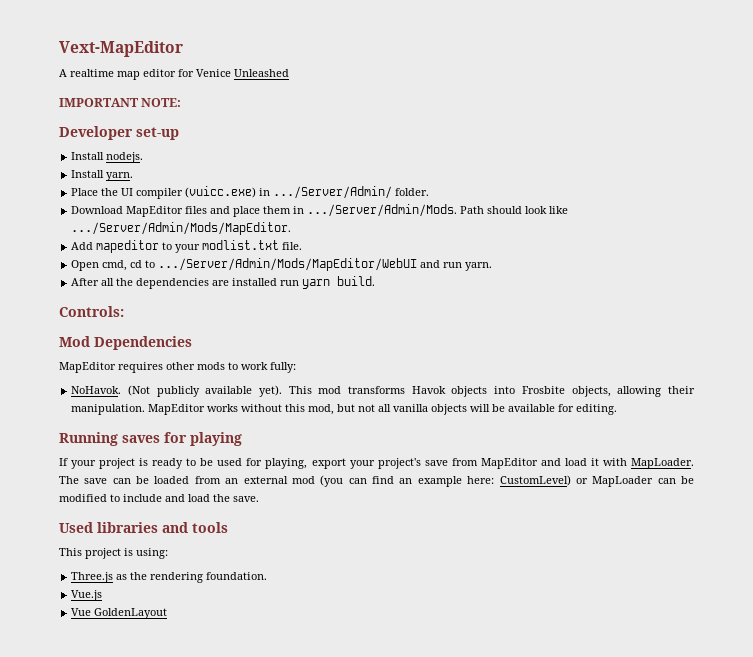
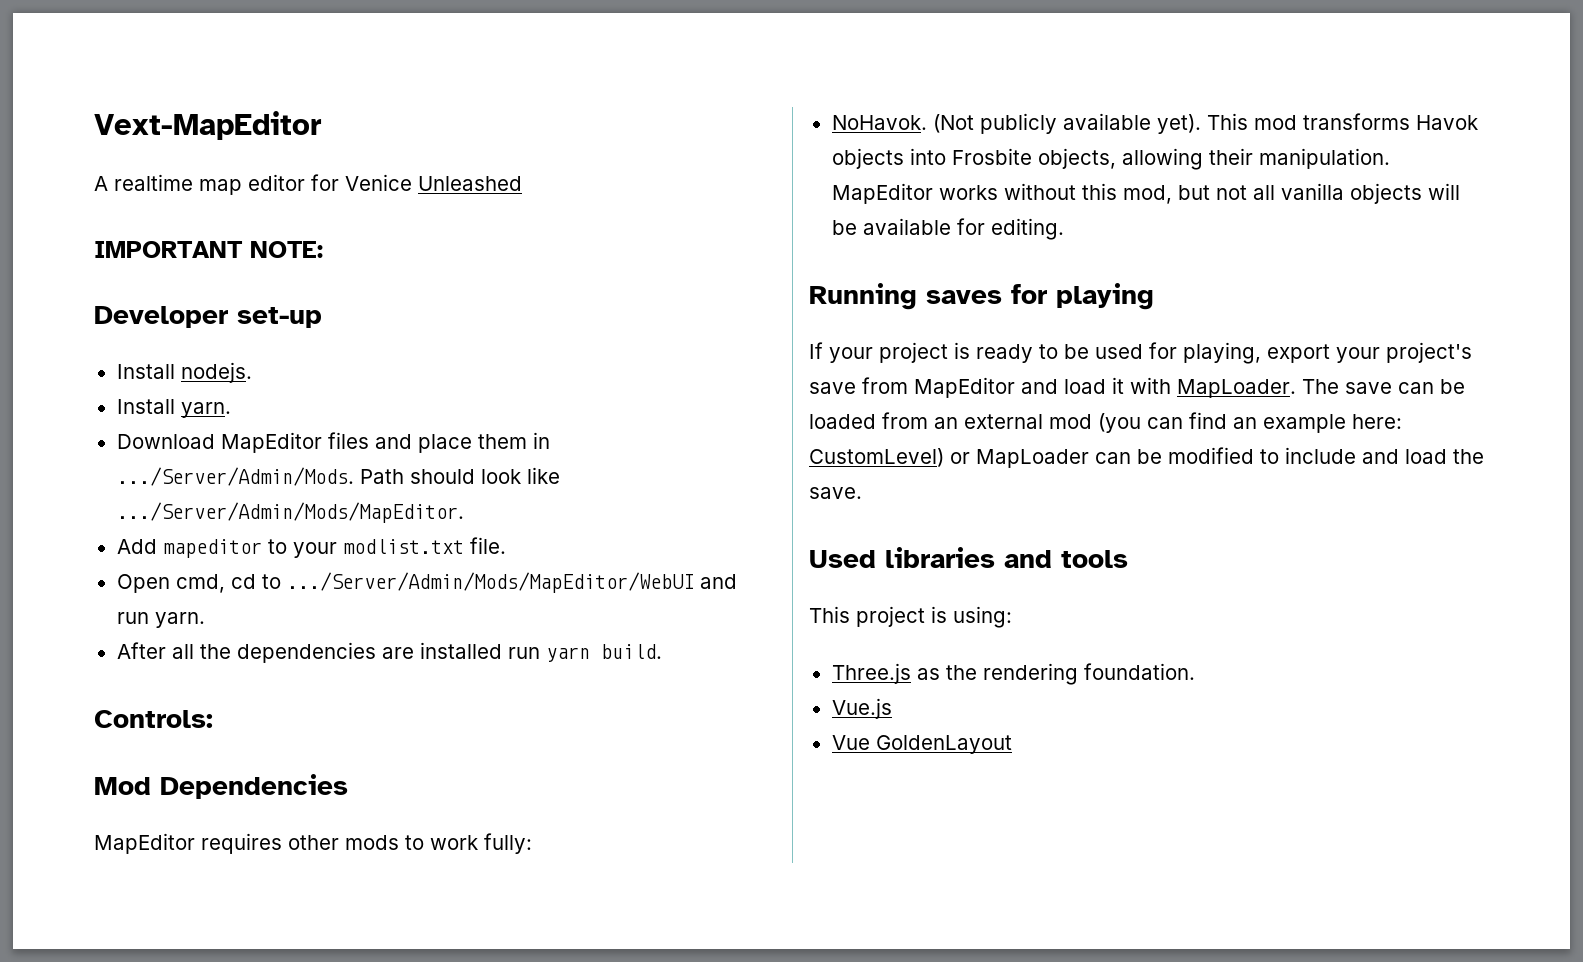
- Place the UI compiler (vuicc.exe) in .../Server/Admin/ folder.

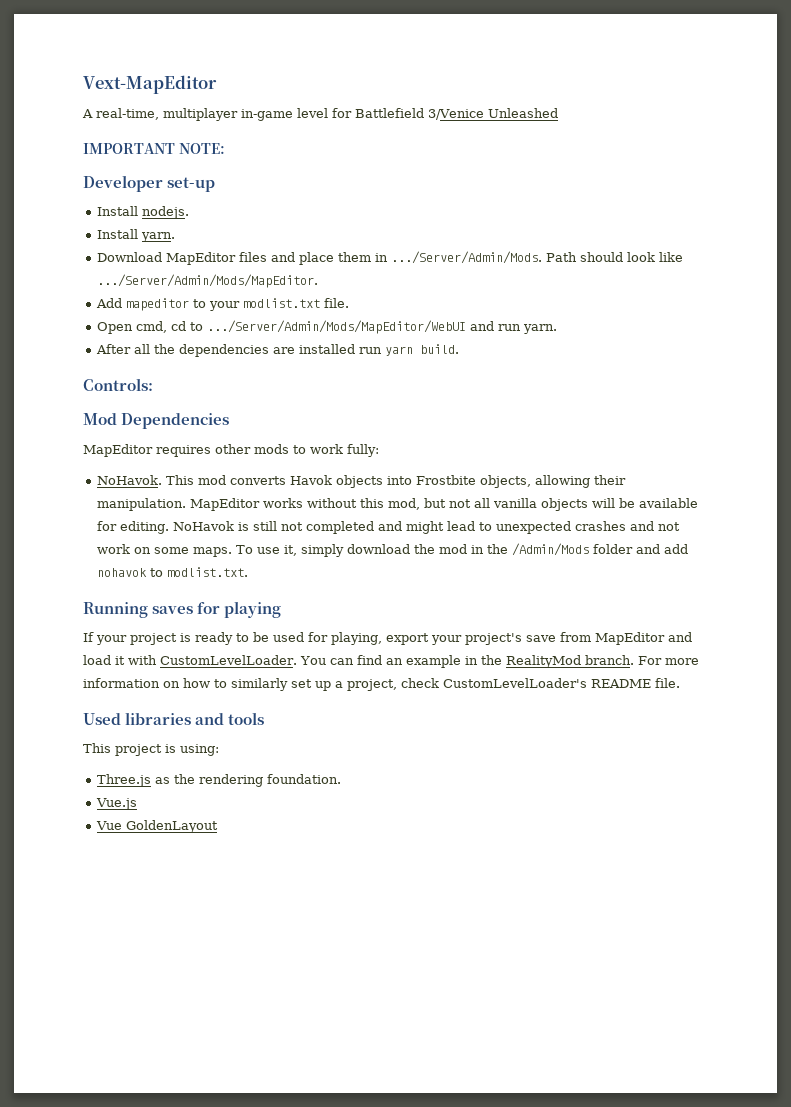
- A realtime map editor for Venice Unleashed
+ A real-time, multiplayer in-game level for Battlefield 3/Venice Unleashed
- (Not publicly available yet).
- This mod transforms Havok objects into Frosbite objects, allowing their manipulation.
+ This mod converts Havok objects into Frostbite objects, allowing their manipulation.
+ NoHavok is still not completed and might lead to unexpected crashes and not work on some maps. To use it, simply download the mod in the /Admin/Mods folder and add nohavok to modlist.txt.
- If your project is ready to be used for playing, export your project's save from MapEditor and load it with MapLoader. The save can be loaded from an external mod (you can find an example here: CustomLevel) or MapLoader can be modified to include and load the save.
+ If your project is ready to be used for playing, export your project's save from MapEditor and load it with CustomLevelLoader. You can find an example in the RealityMod branch. For more information on how to similarly set up a project, check CustomLevelLoader's README file.

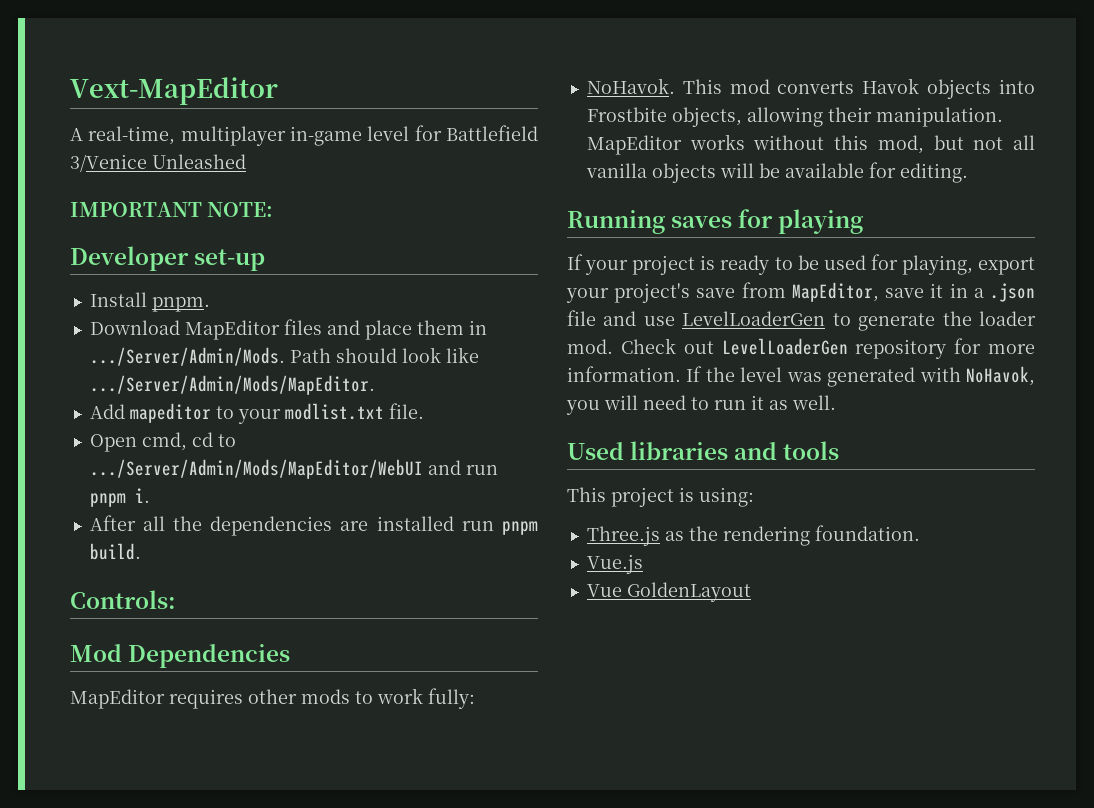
- Install nodejs.
- Install yarn.
+ Install pnpm.
- Open cmd, cd to .../Server/Admin/Mods/MapEditor/WebUI and run yarn.
+ Open cmd, cd to .../Server/Admin/Mods/MapEditor/WebUI and run pnpm i.
- After all the dependencies are installed run yarn build.
+ After all the dependencies are installed run pnpm build.
- NoHavok is still not completed and might lead to unexpected crashes and not work on some maps. To use it, simply download the mod in the /Admin/Mods folder and add nohavok to modlist.txt.
- If your project is ready to be used for playing, export your project's save from MapEditor and load it with CustomLevelLoader. You can find an example in the RealityMod branch. For more information on how to similarly set up a project, check CustomLevelLoader's README file.
+ If your project is ready to be used for playing, export your project's save from MapEditor, save it in a .json file and use LevelLoaderGen to generate the loader mod. Check out LevelLoaderGen repository for more information. If the level was generated with NoHavok, you will need to run it as well.

